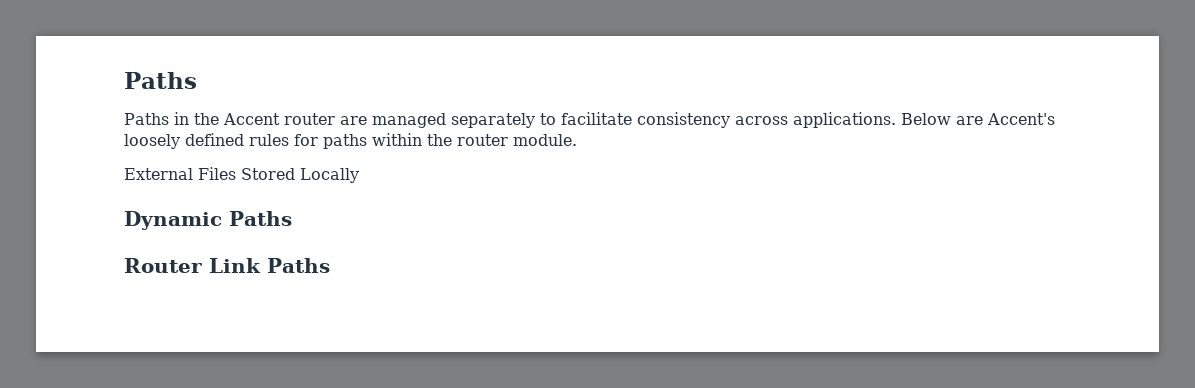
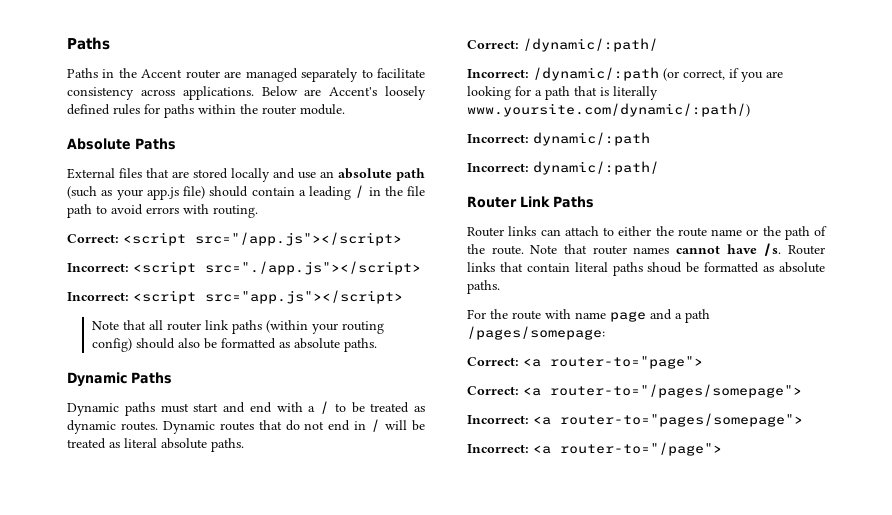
+ Absolute Paths
- External Files Stored Locally
+ External files that are stored locally and use an absolute path (such as your app.js file) should contain a leading / in the file path to avoid errors with routing.
+ Correct: <script src="/app.js"></script>
+ Incorrect: <script src="./app.js"></script>
+ Incorrect: <script src="app.js"></script>
+ Note that all router link paths (within your routing config) should also be formatted as absolute paths.
  Dynamic Paths
+ Dynamic paths must start and end with a / to be treated as dynamic routes. Dynamic routes that do not end in / will be treated as literal absolute paths.
+ Correct: /dynamic/:path/
+ Incorrect: /dynamic/:path (or correct, if you are looking for a path that is literally www.yoursite.com/dynamic/:path/)
+ Incorrect: dynamic/:path
+ Incorrect: dynamic/:path/
  Router Link Paths
+ Router links can attach to either the route name or the path of the route. Note that router names cannot have /s. Router links that contain literal paths shoud be formatted as absolute paths.
+ For the route with name page and a path /pages/somepage:
+ Correct: <a router-to="page">
+ Correct: <a router-to="/pages/somepage">
+ Incorrect: <a router-to="pages/somepage">
+ Incorrect: <a router-to="/page">

